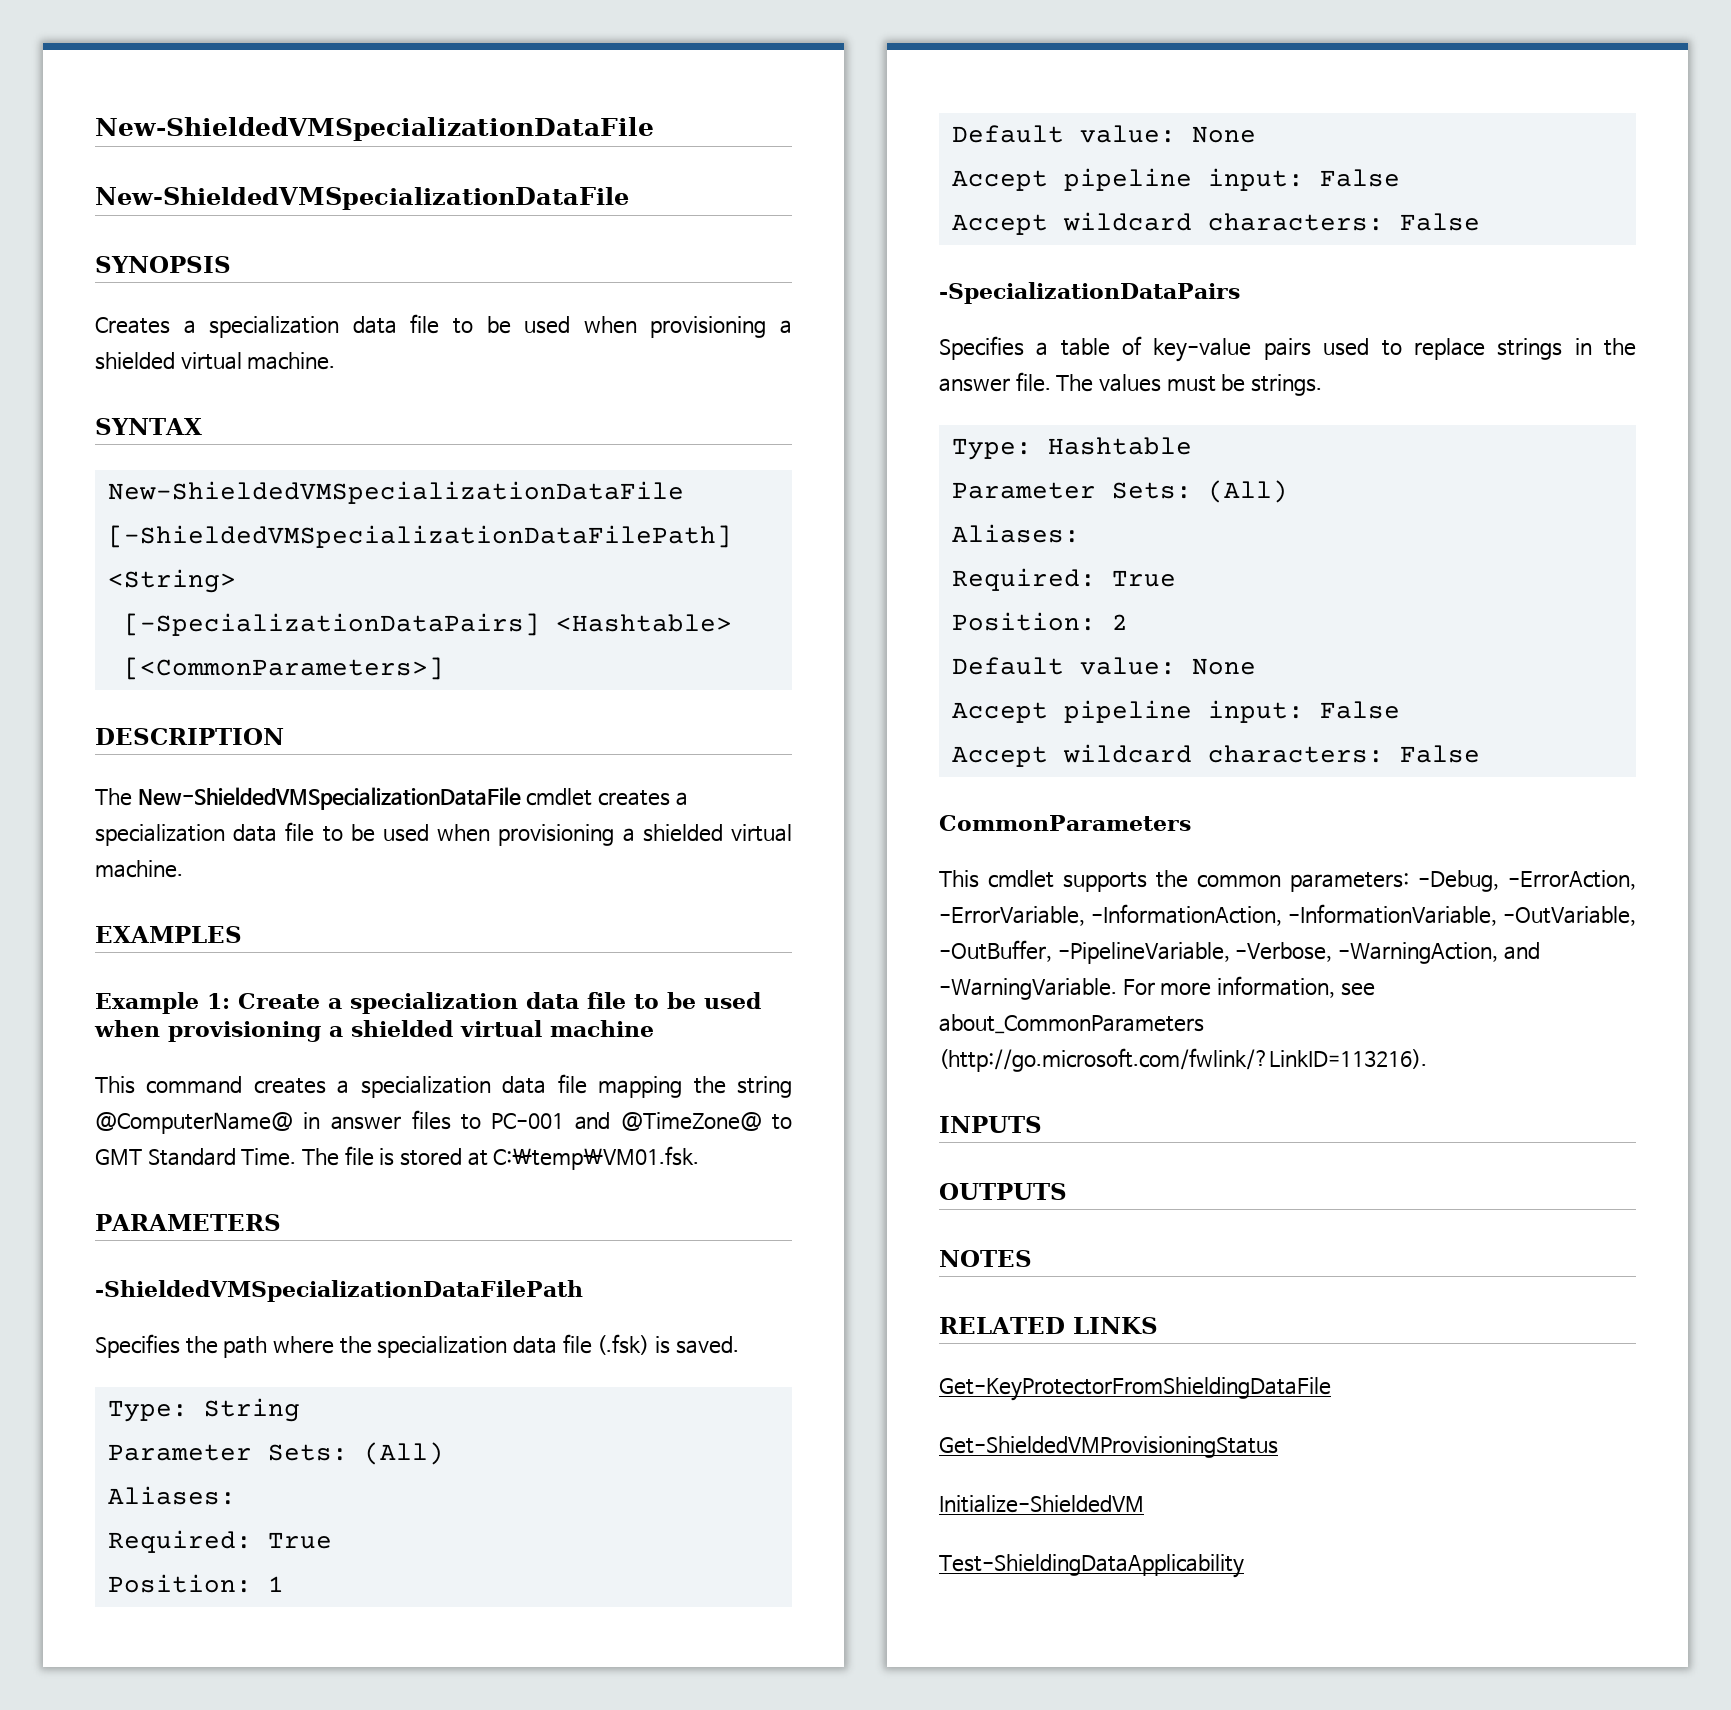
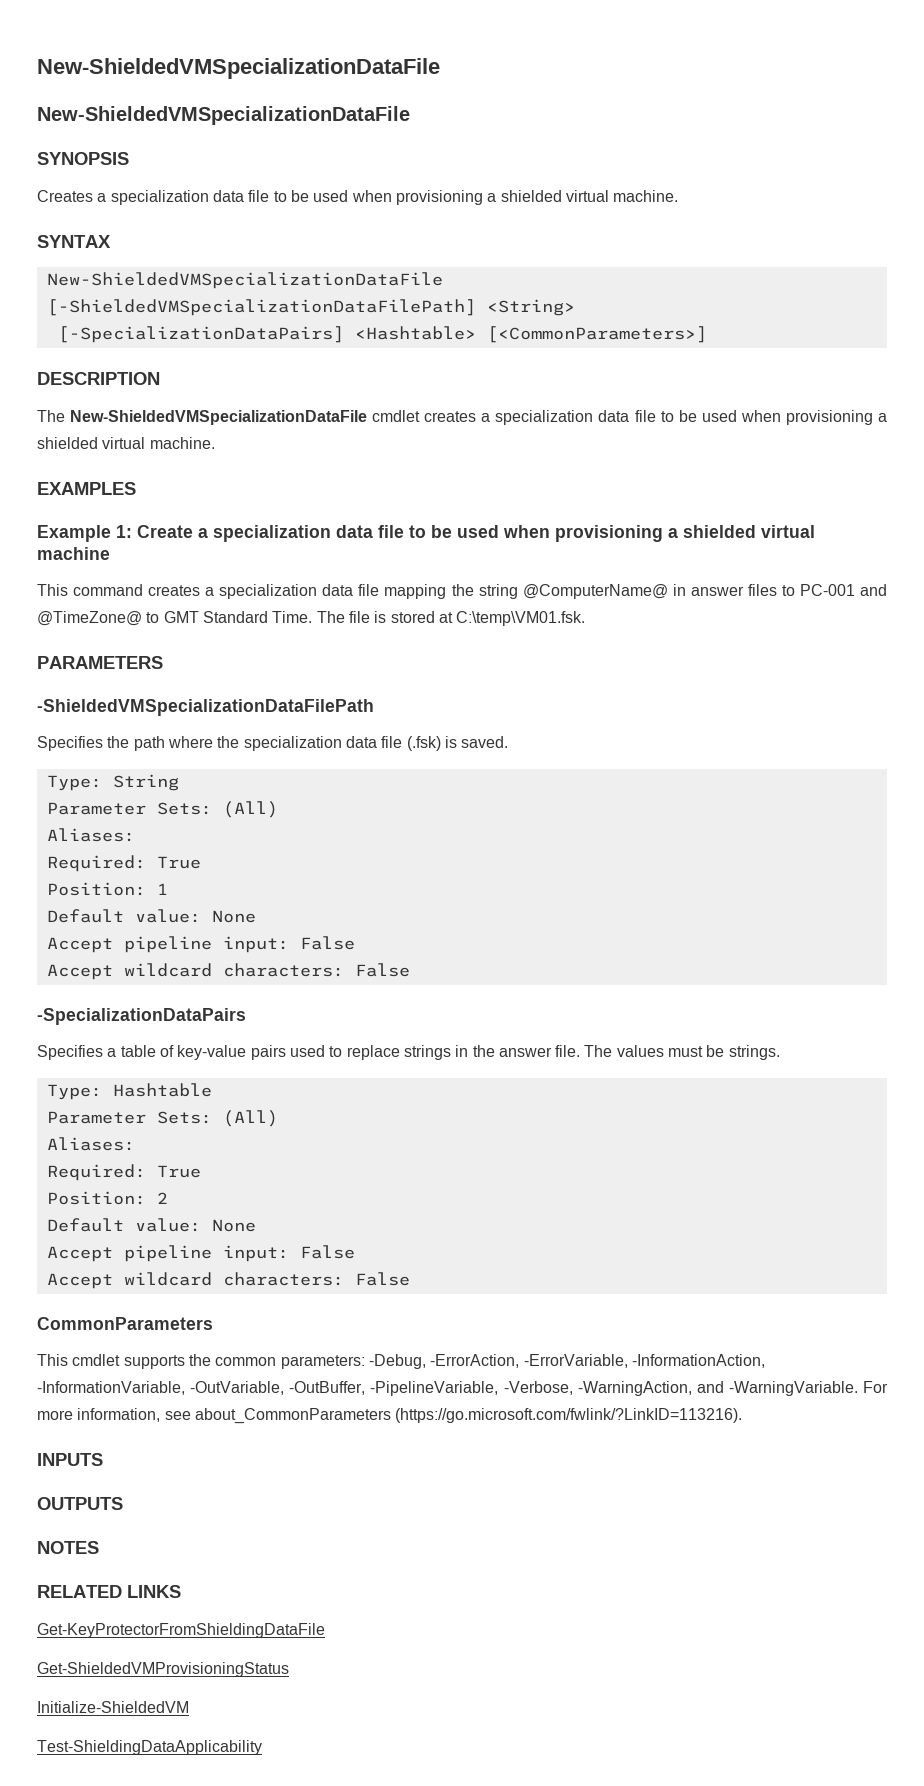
- For more information, see about_CommonParameters (http://go.microsoft.com/fwlink/?LinkID=113216).
+ For more information, see about_CommonParameters (https://go.microsoft.com/fwlink/?LinkID=113216).

